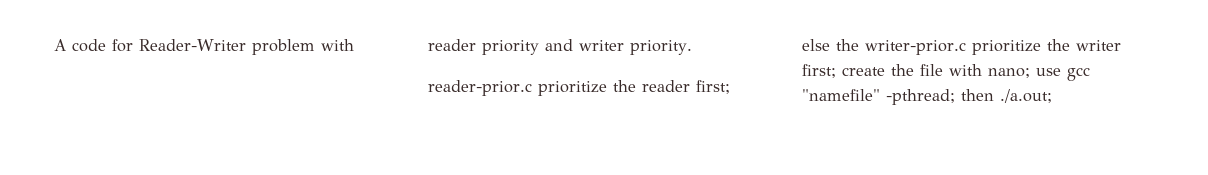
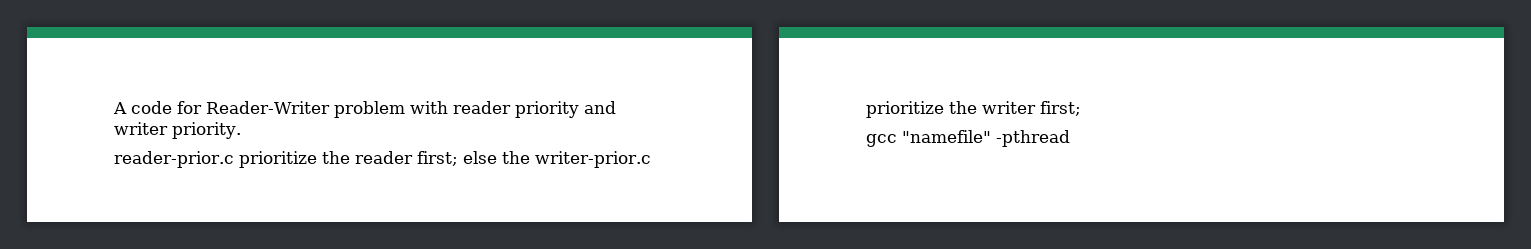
- reader-prior.c prioritize the reader first; else the writer-prior.c prioritize the writer first; create the file with nano; use gcc "namefile" -pthread; then ./a.out;
+ reader-prior.c prioritize the reader first; else the writer-prior.c prioritize the writer first;
+ gcc "namefile" -pthread

